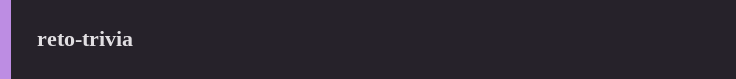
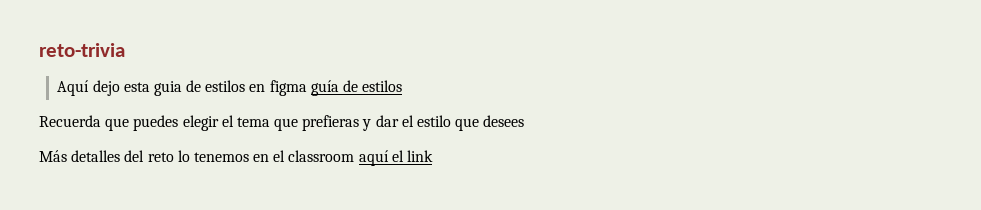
+ Aquí dejo esta guia de estilos en figma guía de estilos
+ Recuerda que puedes elegir el tema que prefieras y dar el estilo que desees
+ Más detalles del reto lo tenemos en el classroom aquí el link

